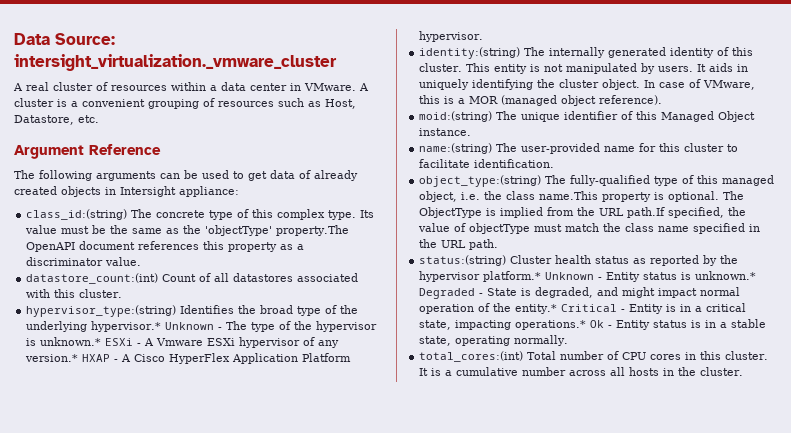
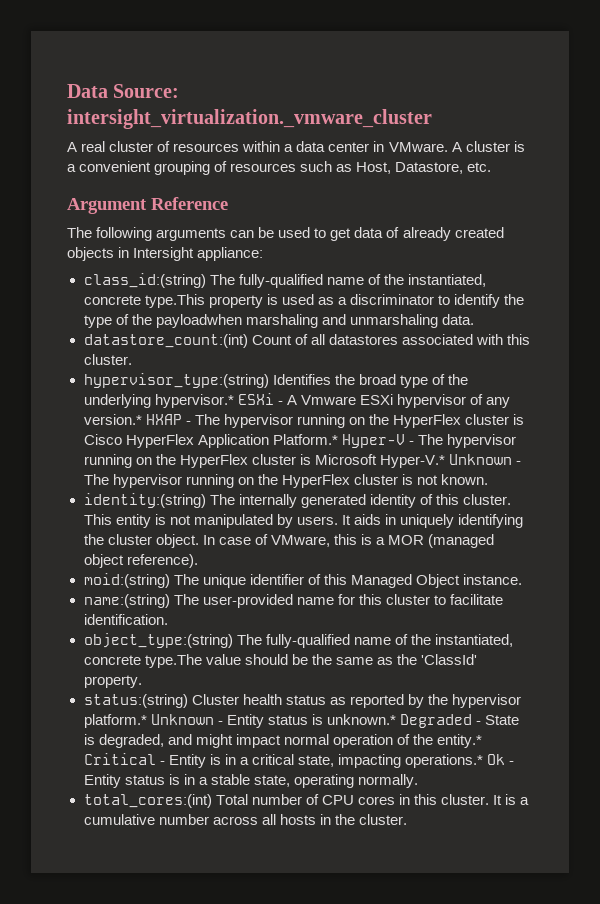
- class_id:(string) The concrete type of this complex type. Its value must be the same as the 'objectType' property.The OpenAPI document references this property as a discriminator value.
+ class_id:(string) The fully-qualified name of the instantiated, concrete type.This property is used as a discriminator to identify the type of the payloadwhen marshaling and unmarshaling data.
- hypervisor_type:(string) Identifies the broad type of the underlying hypervisor.* Unknown - The type of the hypervisor is unknown.* ESXi - A Vmware ESXi hypervisor of any version.* HXAP - A Cisco HyperFlex Application Platform hypervisor.
+ hypervisor_type:(string) Identifies the broad type of the underlying hypervisor.* ESXi - A Vmware ESXi hypervisor of any version.* HXAP - The hypervisor running on the HyperFlex cluster is Cisco HyperFlex Application Platform.* Hyper-V - The hypervisor running on the HyperFlex cluster is Microsoft Hyper-V.* Unknown - The hypervisor running on the HyperFlex cluster is not known.
- object_type:(string) The fully-qualified type of this managed object, i.e. the class name.This property is optional. The ObjectType is implied from the URL path.If specified, the value of objectType must match the class name specified in the URL path.
+ object_type:(string) The fully-qualified name of the instantiated, concrete type.The value should be the same as the 'ClassId' property.

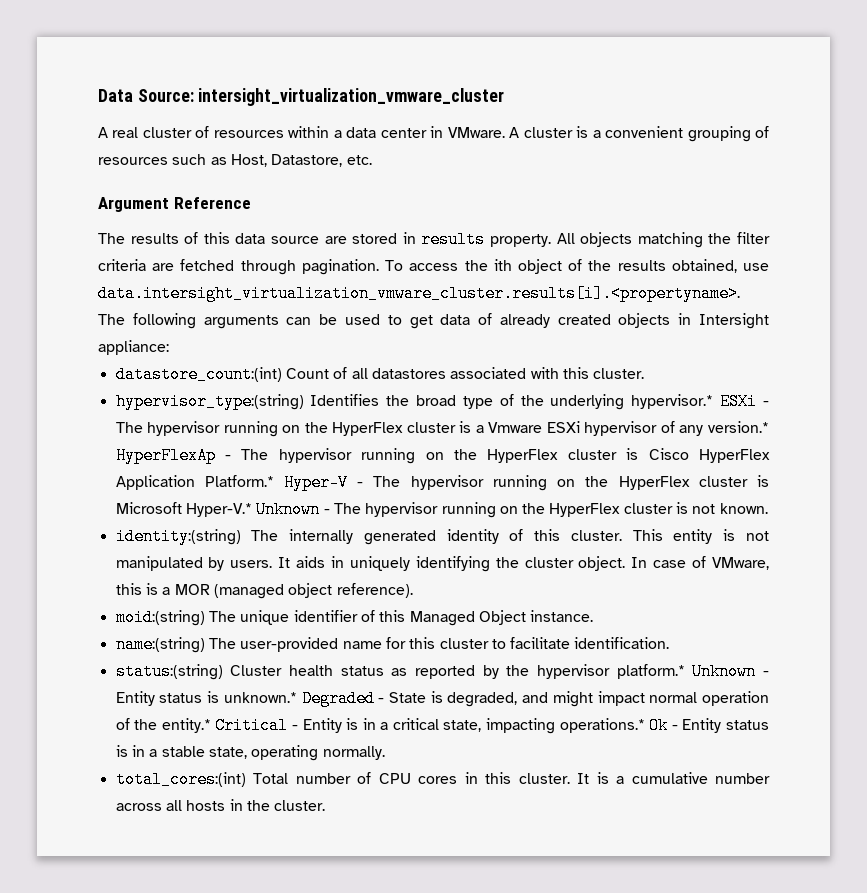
- Data Source: intersight_virtualization._vmware_cluster
+ Data Source: intersight_virtualization_vmware_cluster
- The following arguments can be used to get data of already created objects in Intersight appliance:
+ The results of this data source are stored in results property. All objects matching the filter criteria are fetched through pagination. To access the ith object of the results obtained, use data.intersight_virtualization_vmware_cluster.results[i].<propertyname>. The following arguments can be used to get data of already created objects in Intersight appliance:
- class_id:(string) The fully-qualified name of the instantiated, concrete type.This property is used as a discriminator to identify the type of the payloadwhen marshaling and unmarshaling data.
- hypervisor_type:(string) Identifies the broad type of the underlying hypervisor.* ESXi - A Vmware ESXi hypervisor of any version.* HXAP - The hypervisor running on the HyperFlex cluster is Cisco HyperFlex Application Platform.* Hyper-V - The hypervisor running on the HyperFlex cluster is Microsoft Hyper-V.* Unknown - The hypervisor running on the HyperFlex cluster is not known.
+ hypervisor_type:(string) Identifies the broad type of the underlying hypervisor.* ESXi - The hypervisor running on the HyperFlex cluster is a Vmware ESXi hypervisor of any version.* HyperFlexAp - The hypervisor running on the HyperFlex cluster is Cisco HyperFlex Application Platform.* Hyper-V - The hypervisor running on the HyperFlex cluster is Microsoft Hyper-V.* Unknown - The hypervisor running on the HyperFlex cluster is not known.
- object_type:(string) The fully-qualified name of the instantiated, concrete type.The value should be the same as the 'ClassId' property.

